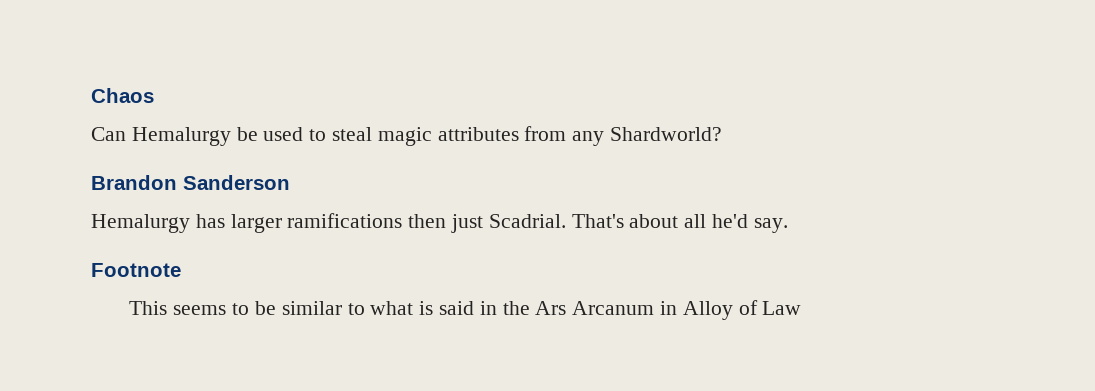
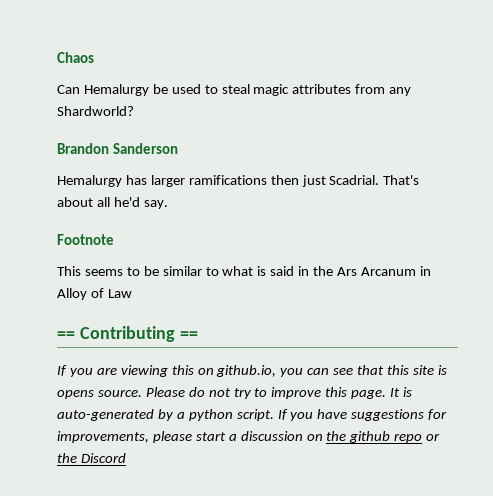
+ == Contributing ==
+ If you are viewing this on github.io, you can see that this site is opens source. Please do not try to improve this page. It is auto-generated by a python script. If you have suggestions for improvements, please start a discussion on the github repo or the Discord

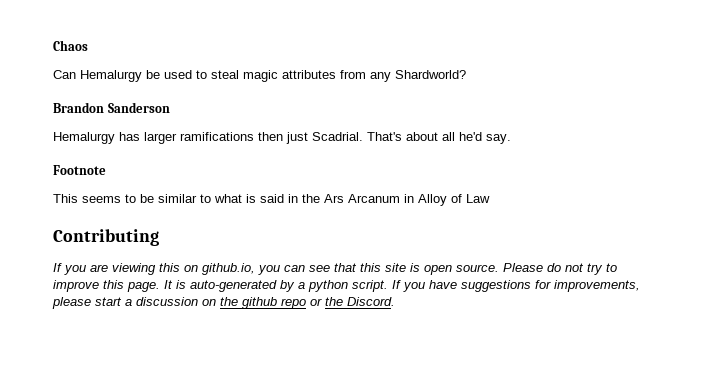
- == Contributing ==
+ Contributing
- If you are viewing this on github.io, you can see that this site is opens source.
+ If you are viewing this on github.io, you can see that this site is open source.
- If you have suggestions for improvements, please start a discussion on the github repo or the Discord
+ If you have suggestions for improvements, please start a discussion on the github repo or the Discord.

